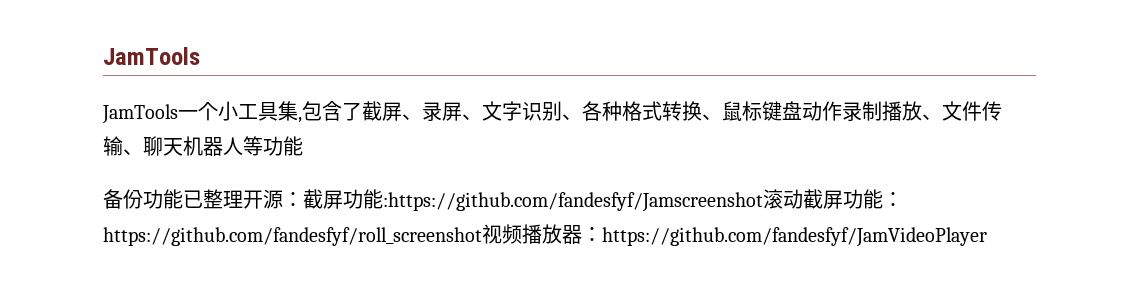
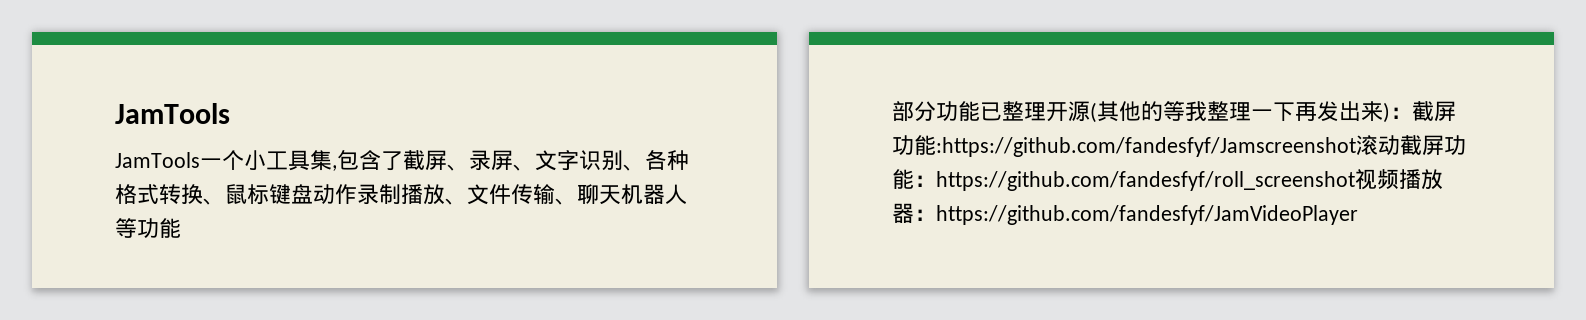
- 备份功能已整理开源：截屏功能:https://github.com/fandesfyf/Jamscreenshot滚动截屏功能：https://github.com/fandesfyf/roll_screenshot视频播放器：https://github.com/fandesfyf/JamVideoPlayer
+ 部分功能已整理开源(其他的等我整理一下再发出来)：截屏功能:https://github.com/fandesfyf/Jamscreenshot滚动截屏功能：https://github.com/fandesfyf/roll_screenshot视频播放器：https://github.com/fandesfyf/JamVideoPlayer

